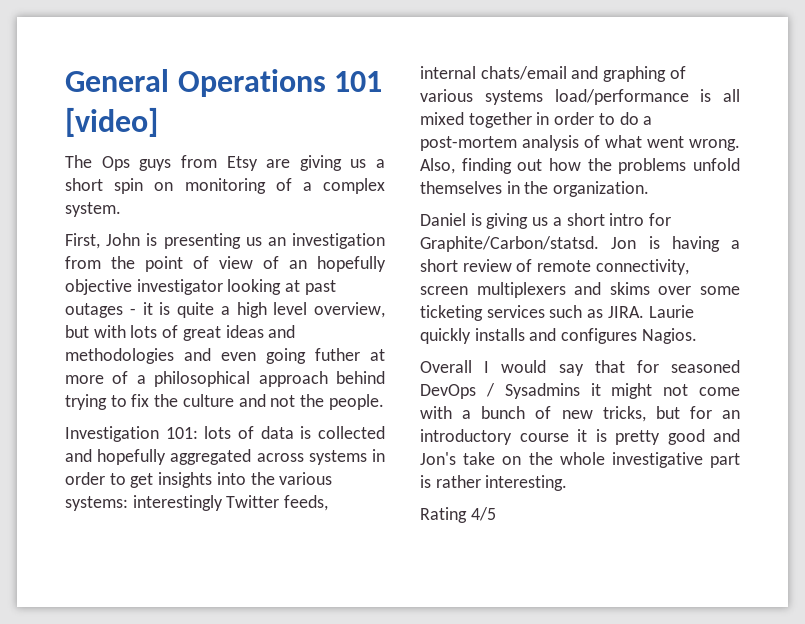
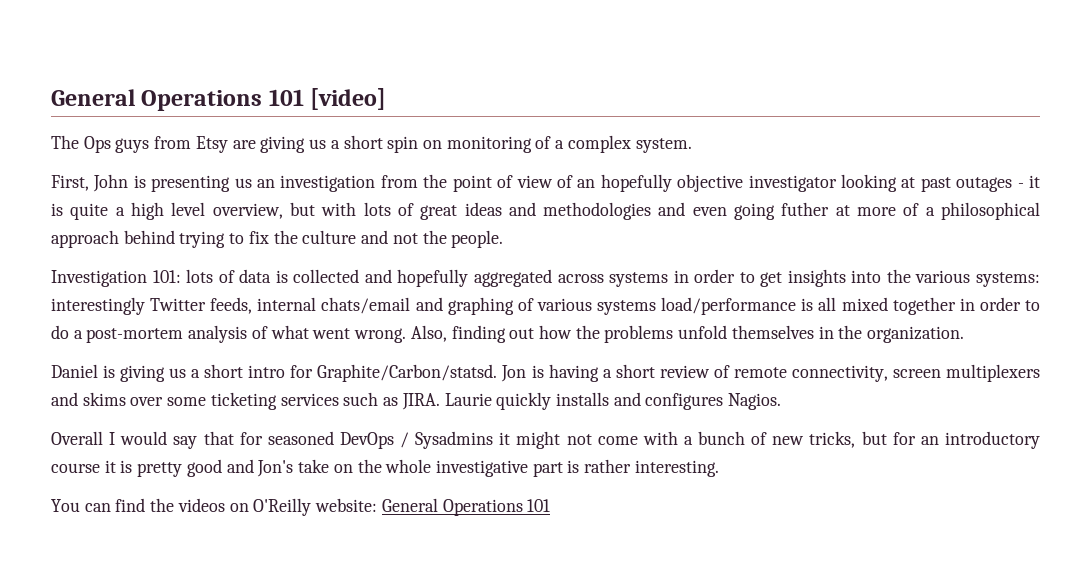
- Rating 4/5
+ You can find the videos on O'Reilly website: General Operations 101

